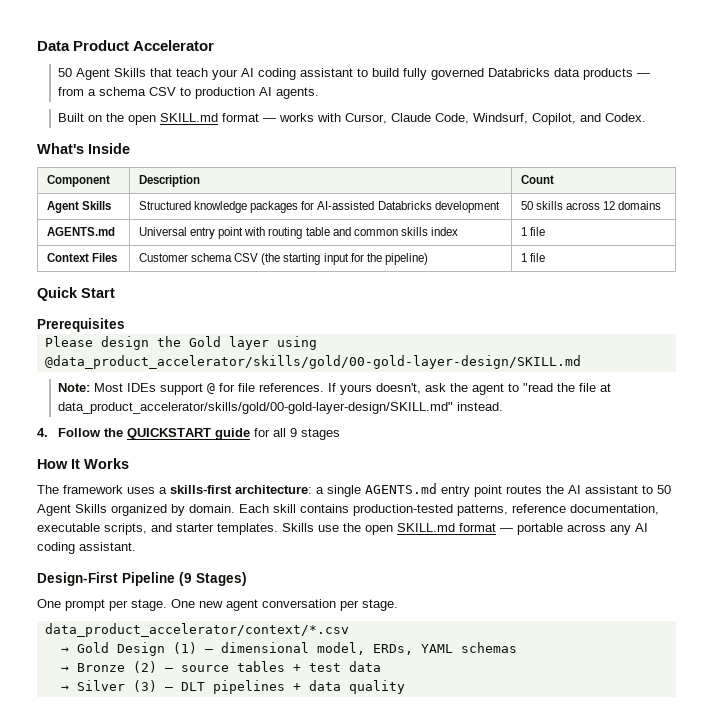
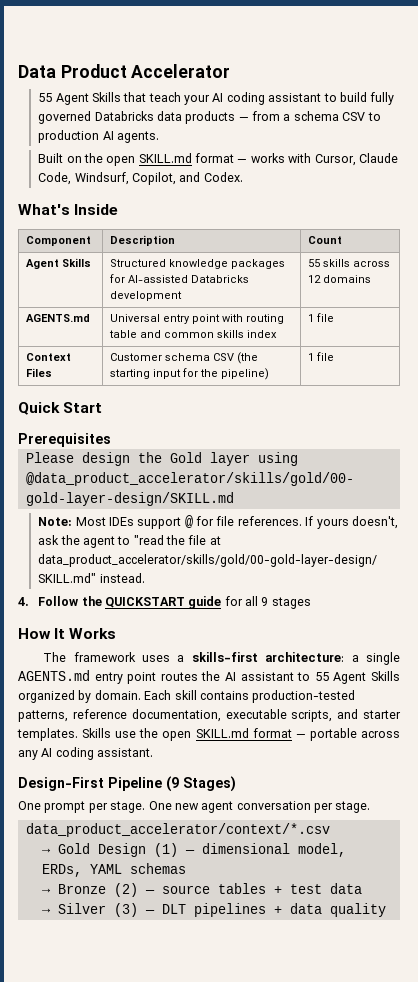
- 50 Agent Skills that teach your AI coding assistant to build fully governed Databricks data products — from a schema CSV to production AI agents.
+ 55 Agent Skills that teach your AI coding assistant to build fully governed Databricks data products — from a schema CSV to production AI agents.
- Agent Skills | Structured knowledge packages for AI-assisted Databricks development | 50 skills across 12 domains
+ Agent Skills | Structured knowledge packages for AI-assisted Databricks development | 55 skills across 12 domains
- The framework uses a skills-first architecture: a single AGENTS.md entry point routes the AI assistant to 50 Agent Skills organized by domain.
+ The framework uses a skills-first architecture: a single AGENTS.md entry point routes the AI assistant to 55 Agent Skills organized by domain.

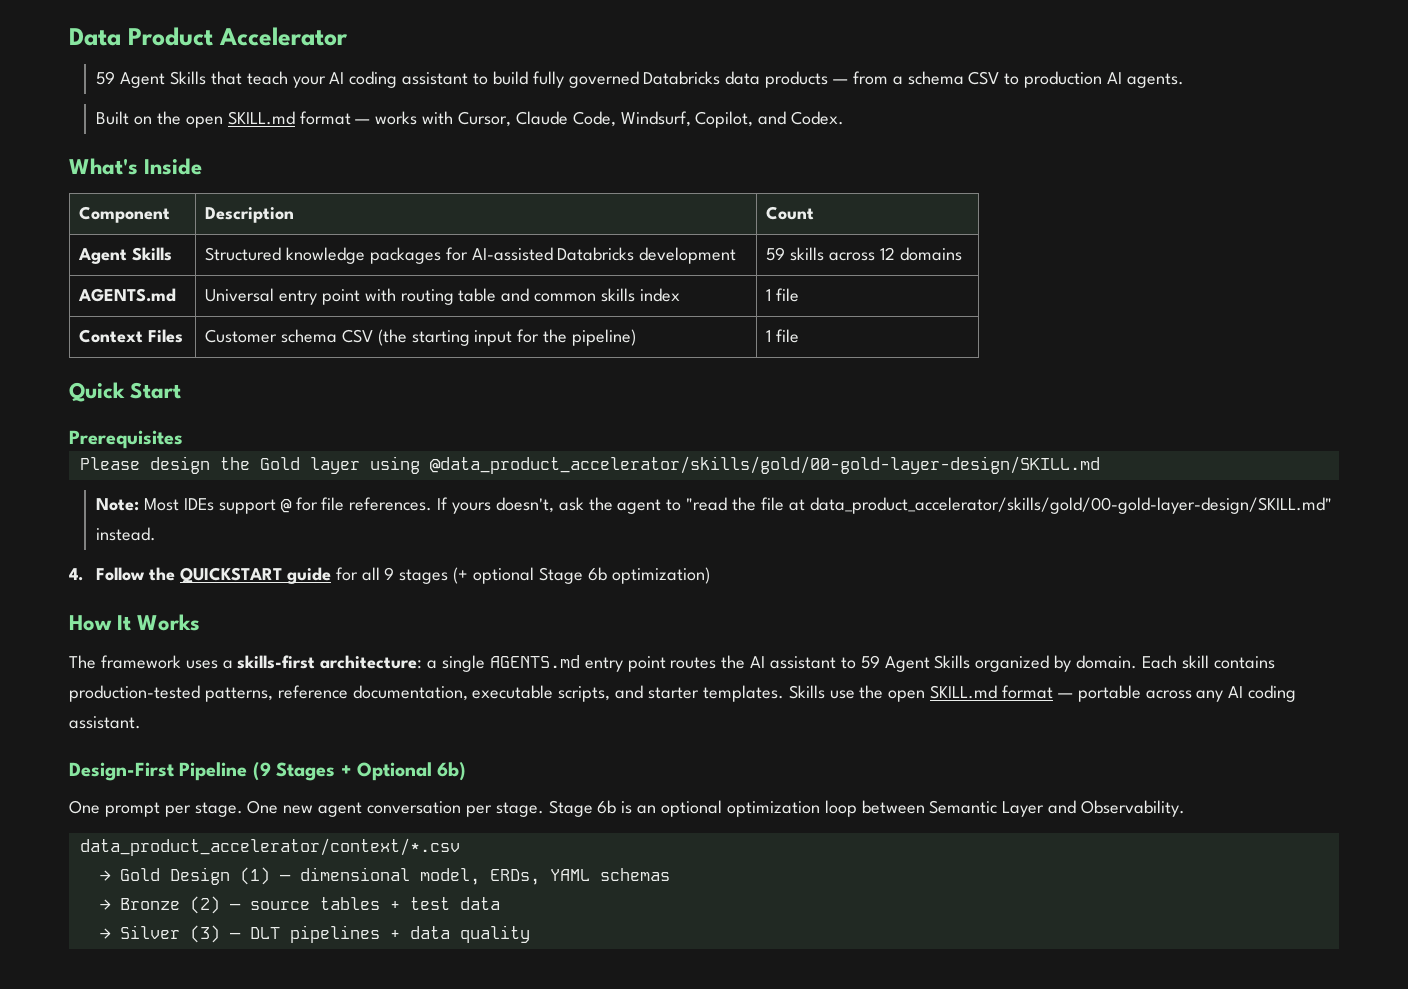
- 55 Agent Skills that teach your AI coding assistant to build fully governed Databricks data products — from a schema CSV to production AI agents.
+ 59 Agent Skills that teach your AI coding assistant to build fully governed Databricks data products — from a schema CSV to production AI agents.
- Agent Skills | Structured knowledge packages for AI-assisted Databricks development | 55 skills across 12 domains
+ Agent Skills | Structured knowledge packages for AI-assisted Databricks development | 59 skills across 12 domains
- 4. Follow the QUICKSTART guide for all 9 stages
+ 4. Follow the QUICKSTART guide for all 9 stages (+ optional Stage 6b optimization)
- The framework uses a skills-first architecture: a single AGENTS.md entry point routes the AI assistant to 55 Agent Skills organized by domain.
+ The framework uses a skills-first architecture: a single AGENTS.md entry point routes the AI assistant to 59 Agent Skills organized by domain.
- Design-First Pipeline (9 Stages)
+ Design-First Pipeline (9 Stages + Optional 6b)
+ Stage 6b is an optional optimization loop between Semantic Layer and Observability.

